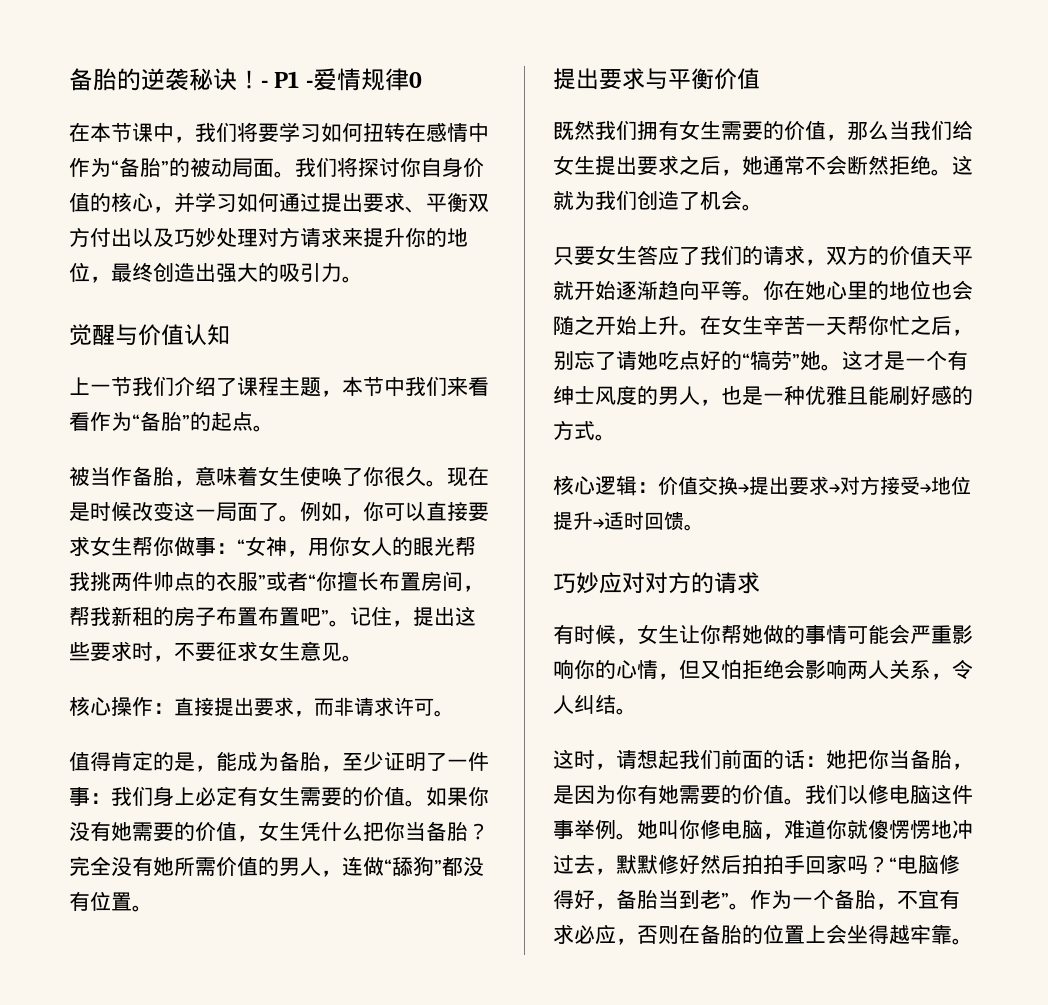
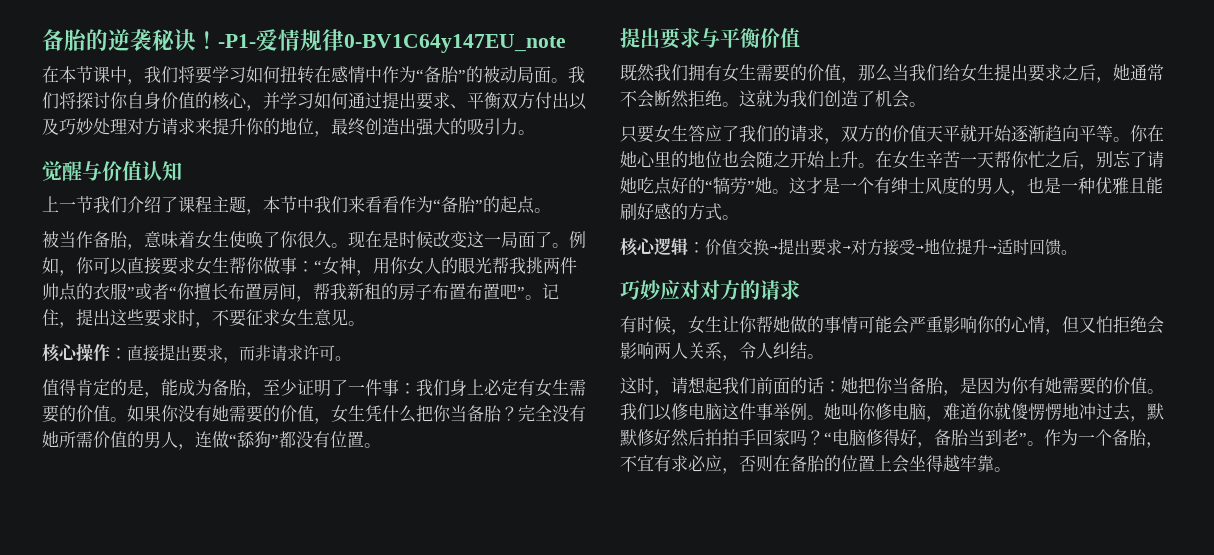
- - P1 -爱情规律0
+ -P1-爱情规律0-BV1C64y147EU_note

